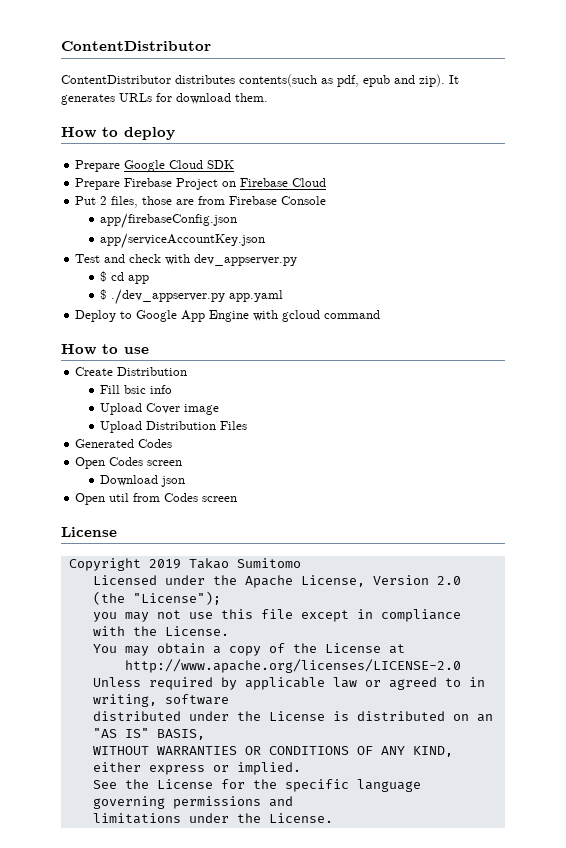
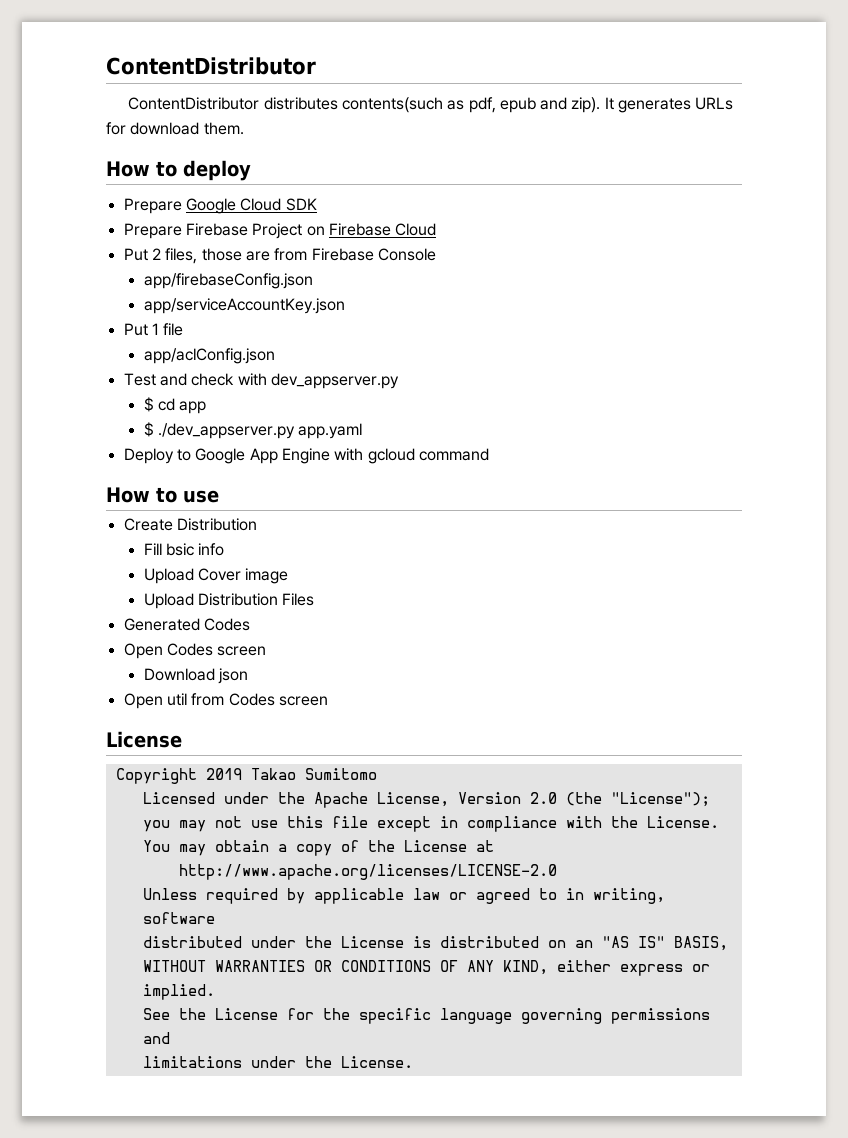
+ Put 1 file
+ app/aclConfig.json

